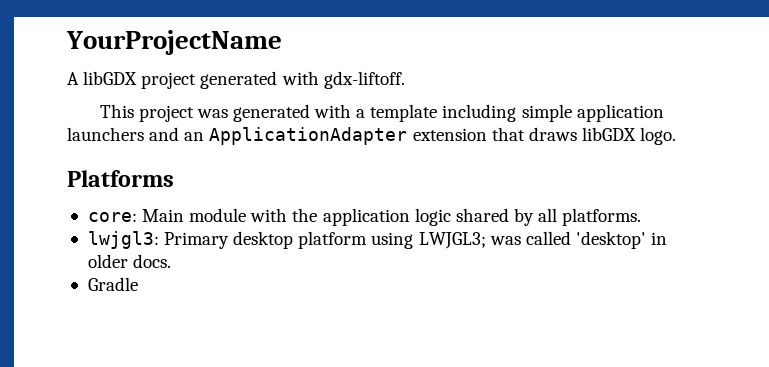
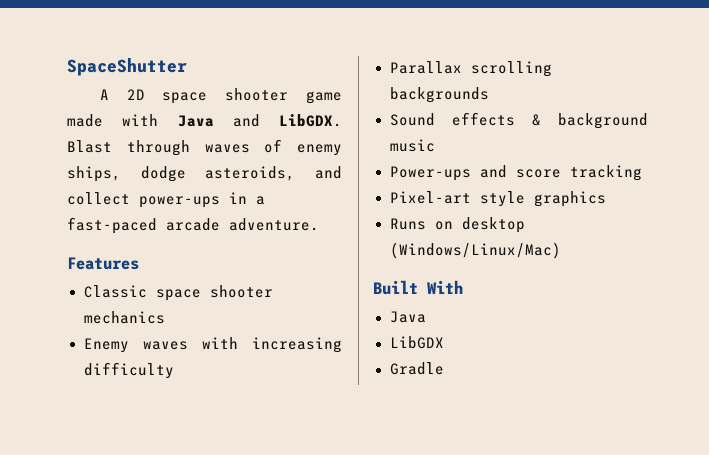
- YourProjectName
+ SpaceShutter
- A libGDX project generated with gdx-liftoff.
- This project was generated with a template including simple application launchers and an ApplicationAdapter extension that draws libGDX logo.
- Platforms
- core: Main module with the application logic shared by all platforms.
- lwjgl3: Primary desktop platform using LWJGL3; was called 'desktop' in older docs.
+ A 2D space shooter game made with Java and LibGDX. Blast through waves of enemy ships, dodge asteroids, and collect power-ups in a fast-paced arcade adventure.
+ Features
+ Classic space shooter mechanics
+ Enemy waves with increasing difficulty
+ Parallax scrolling backgrounds
+ Sound effects & background music
+ Power-ups and score tracking
+ Pixel-art style graphics
+ Runs on desktop (Windows/Linux/Mac)
+ Built With
+ Java
+ LibGDX

